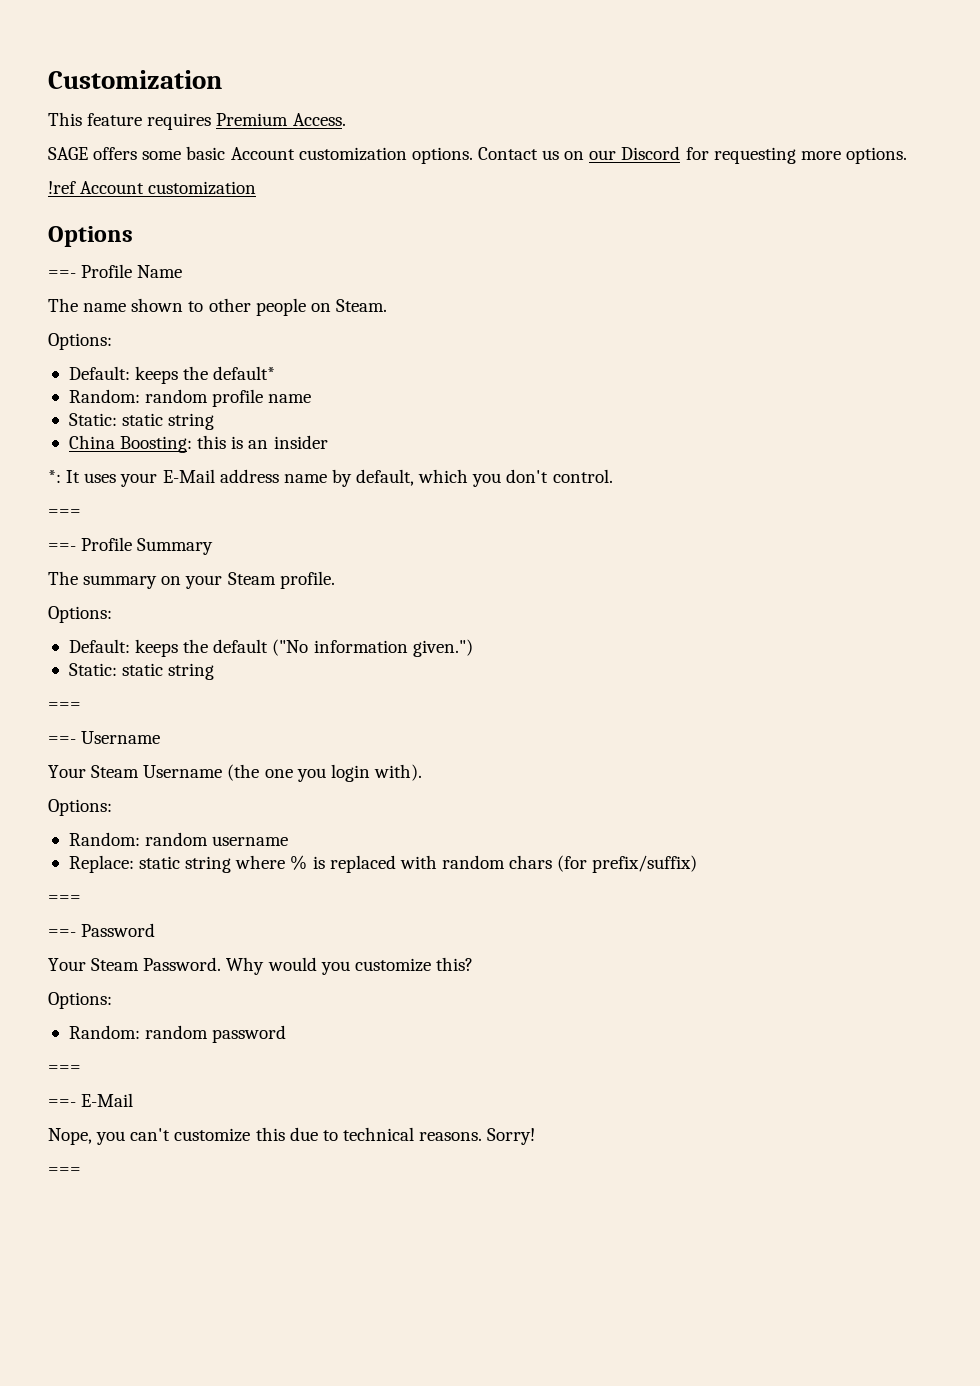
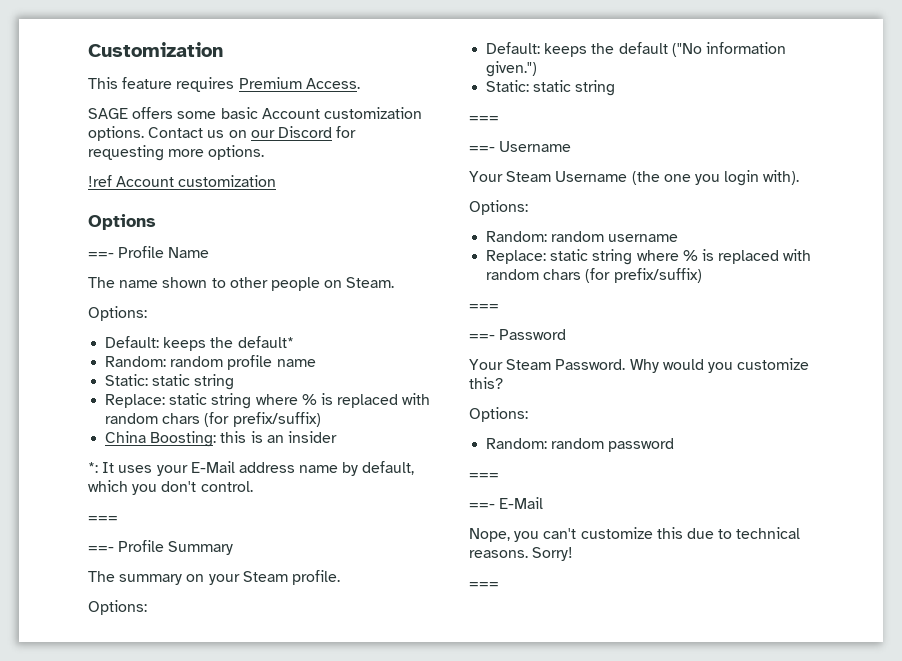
  Random: random profile name
  Static: static string
+ Replace: static string where % is replaced with random chars (for prefix/suffix)

